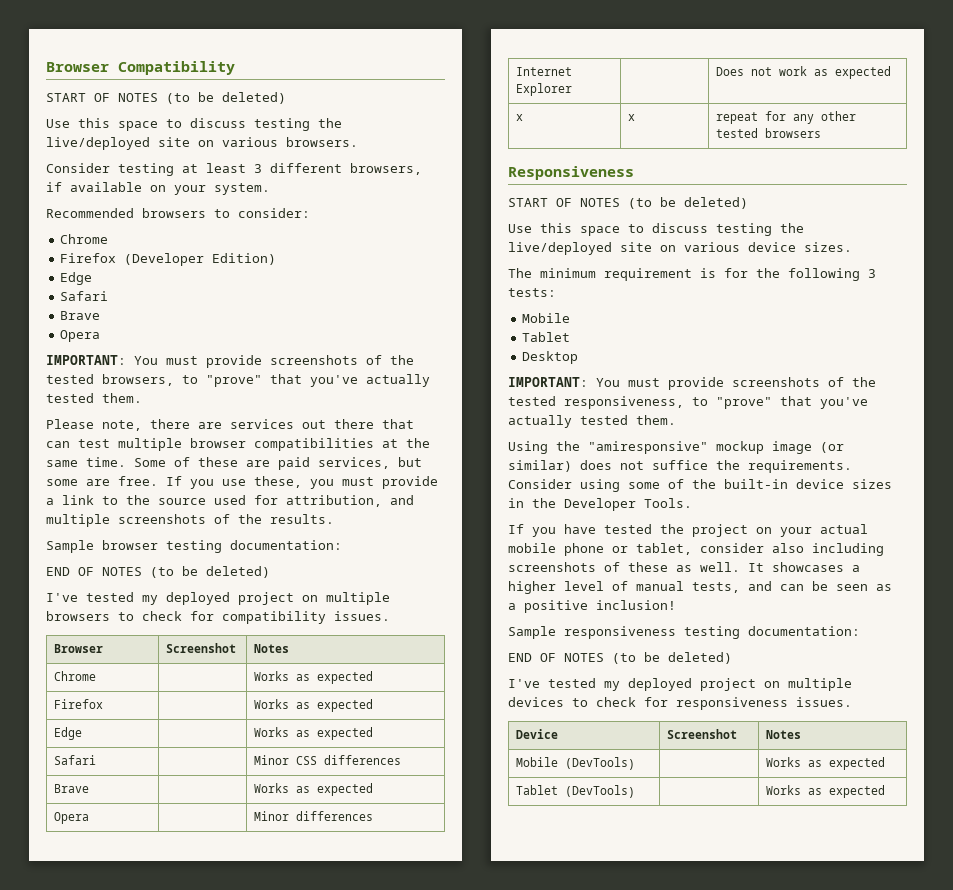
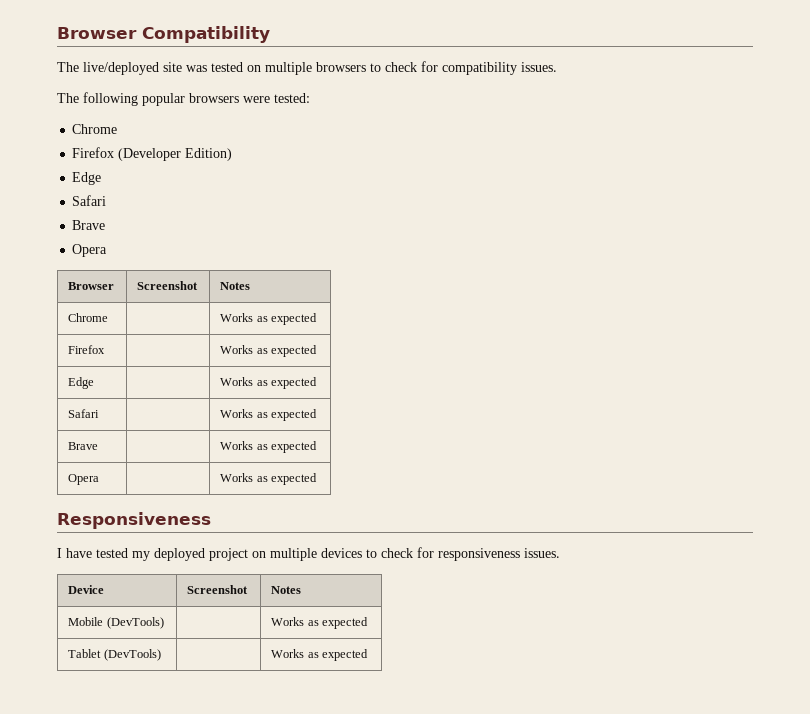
  Browser Compatibility
- START OF NOTES (to be deleted)
- Use this space to discuss testing the live/deployed site on various browsers.
- Consider testing at least 3 different browsers, if available on your system.
- Recommended browsers to consider:
+ The live/deployed site was tested on multiple browsers to check for compatibility issues.
+ The following popular browsers were tested:
- IMPORTANT: You must provide screenshots of the tested browsers, to "prove" that you've actually tested them.
- Please note, there are services out there that can test multiple browser compatibilities at the same time. Some of these are paid services, but some are free. If you use these, you must provide a link to the source used for attribution, and multiple screenshots of the results.
- Sample browser testing documentation:
- END OF NOTES (to be deleted)
- I've tested my deployed project on multiple browsers to check for compatibility issues.
- Safari | | Minor CSS differences
+ Safari | | Works as expected
- Opera | | Minor differences
- Internet Explorer | | Does not work as expected
- x | x | repeat for any other tested browsers
+ Opera | | Works as expected
  Responsiveness
- START OF NOTES (to be deleted)
- Use this space to discuss testing the live/deployed site on various device sizes.
- The minimum requirement is for the following 3 tests:
- Mobile
- Tablet
- Desktop
- IMPORTANT: You must provide screenshots of the tested responsiveness, to "prove" that you've actually tested them.
- Using the "amiresponsive" mockup image (or similar) does not suffice the requirements. Consider using some of the built-in device sizes in the Developer Tools.
- If you have tested the project on your actual mobile phone or tablet, consider also including screenshots of these as well. It showcases a higher level of manual tests, and can be seen as a positive inclusion!
- Sample responsiveness testing documentation:
- END OF NOTES (to be deleted)
- I've tested my deployed project on multiple devices to check for responsiveness issues.
+ I have tested my deployed project on multiple devices to check for responsiveness issues.

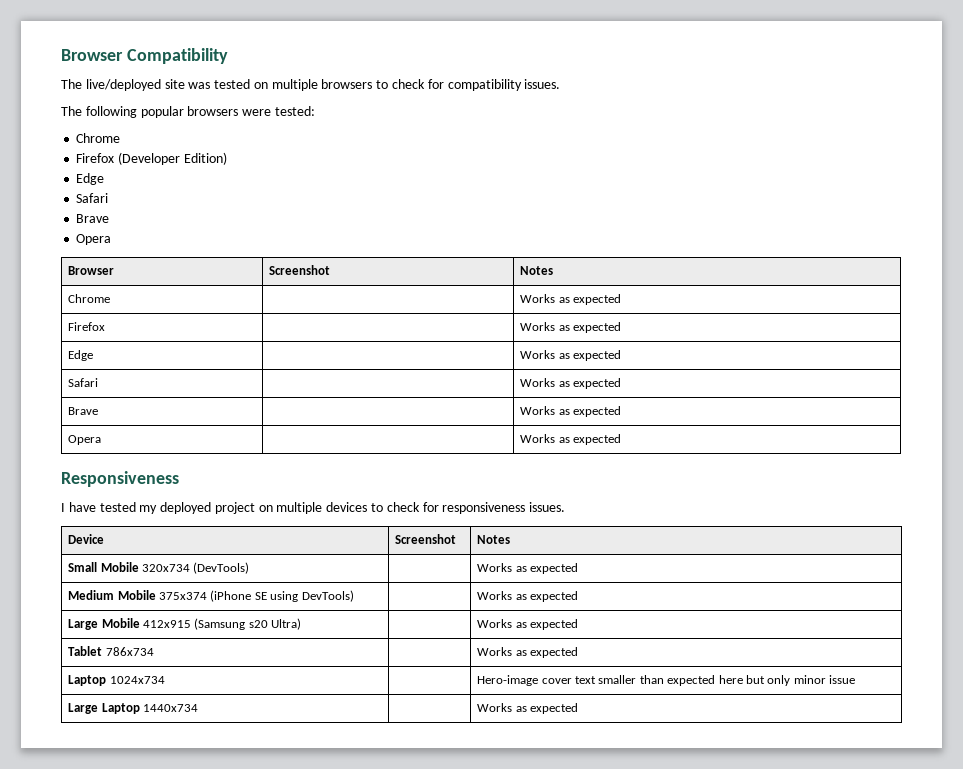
- Mobile (DevTools) | | Works as expected
+ Small Mobile 320x734 (DevTools) | | Works as expected
- Tablet (DevTools) | | Works as expected
+ Medium Mobile 375x374 (iPhone SE using DevTools) | | Works as expected
+ Large Mobile 412x915 (Samsung s20 Ultra) | | Works as expected
+ Tablet 786x734 | | Works as expected
+ Laptop 1024x734 | | Hero-image cover text smaller than expected here but only minor issue
+ Large Laptop 1440x734 | | Works as expected

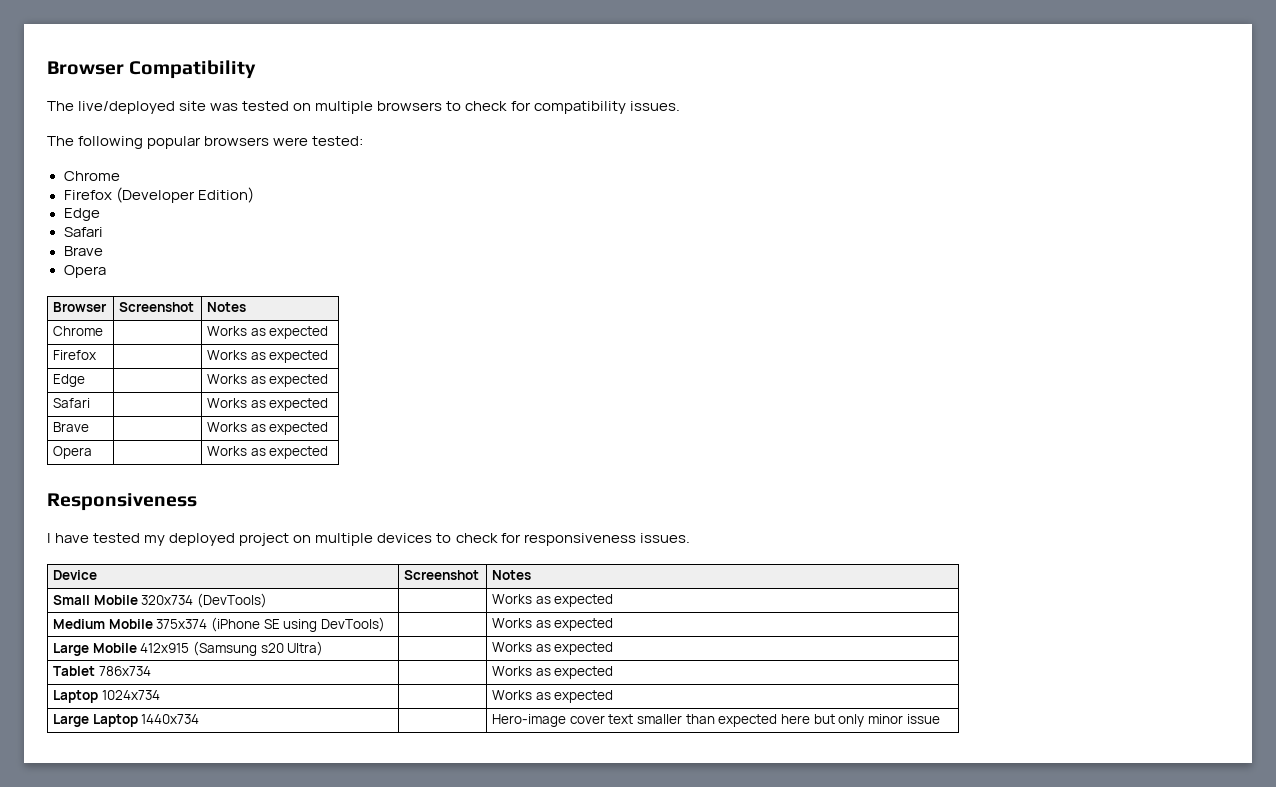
- Laptop 1024x734 | | Hero-image cover text smaller than expected here but only minor issue
+ Laptop 1024x734 | | Works as expected
+ Large Laptop 1440x734 | | Hero-image cover text smaller than expected here but only minor issue
- Large Laptop 1440x734 | | Works as expected

